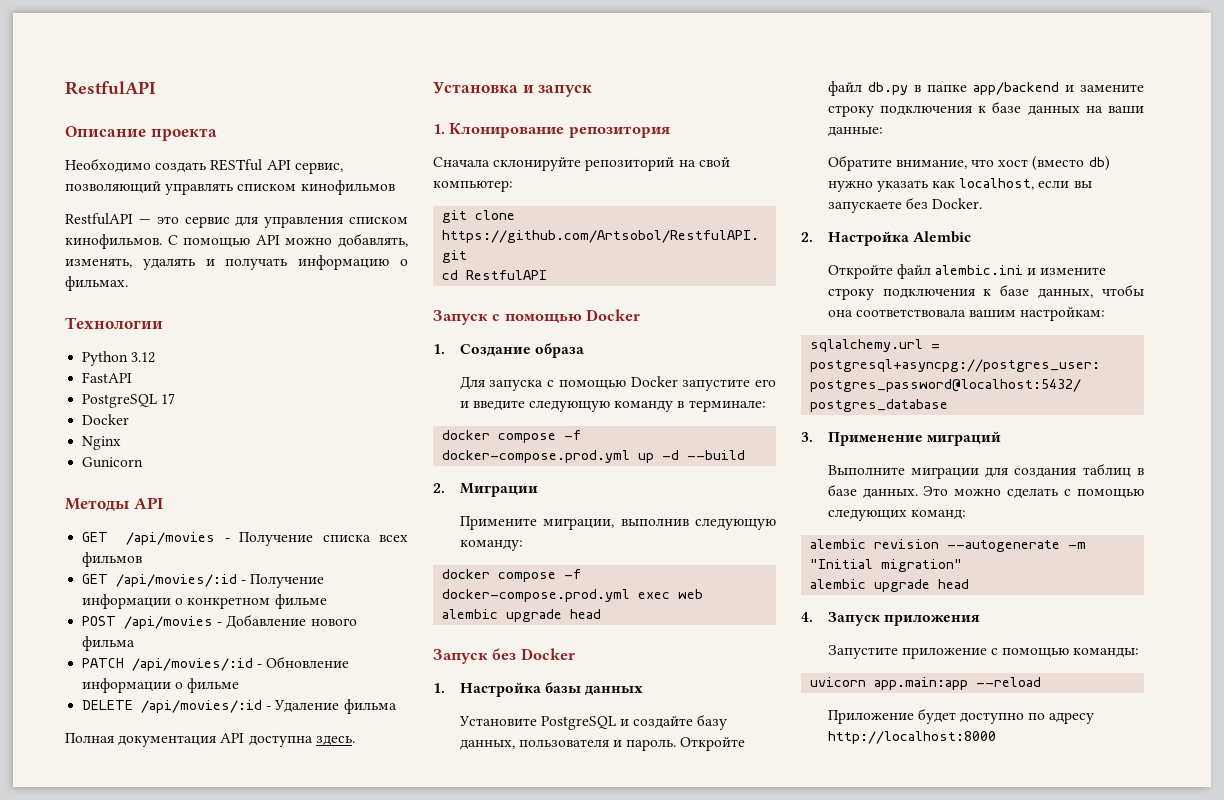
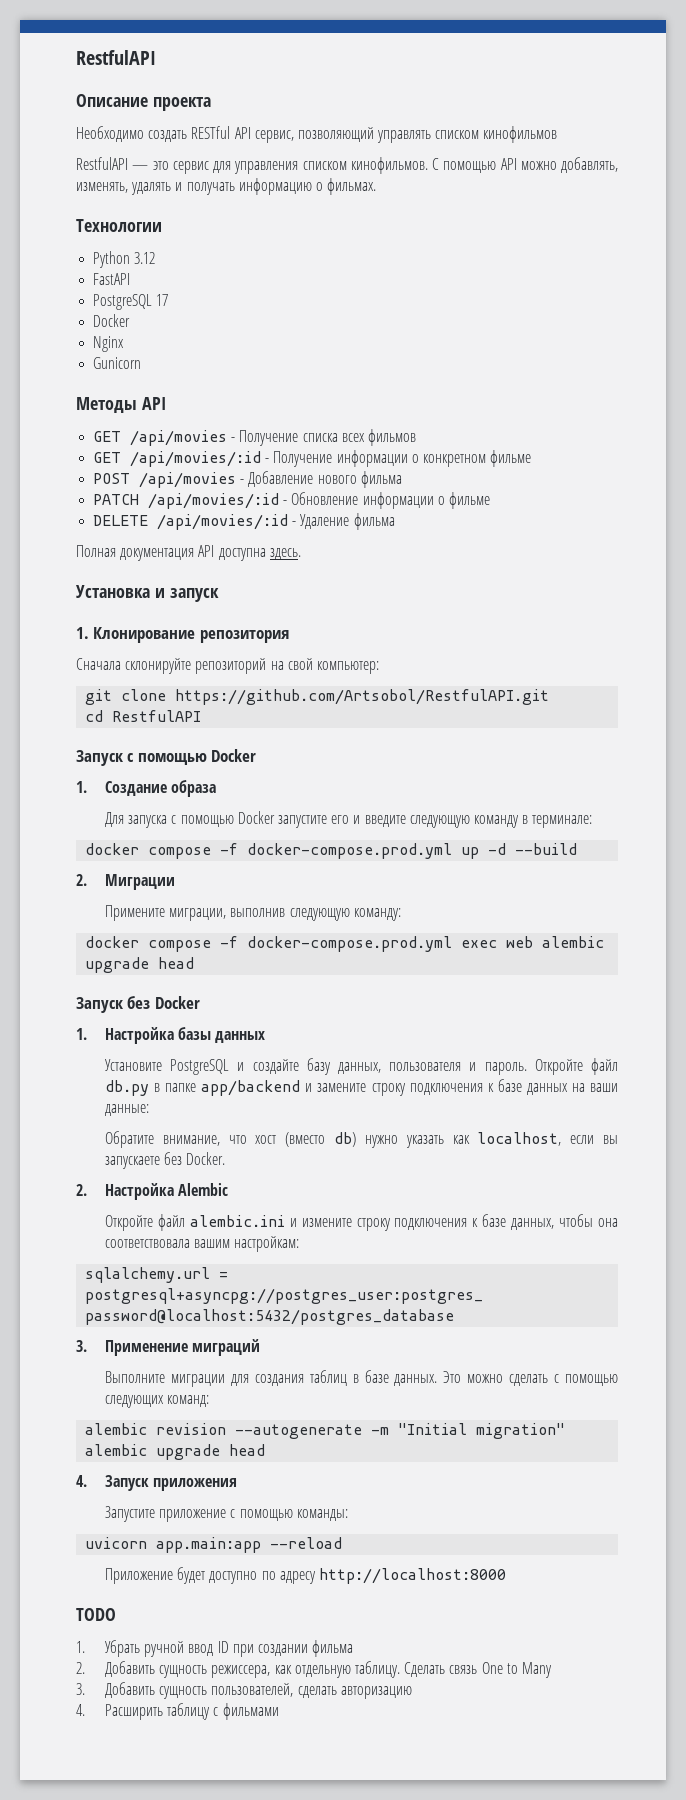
+ TODO
+ 1. Убрать ручной ввод ID при создании фильма
+ 2. Добавить сущность режиссера, как отдельную таблицу. Сделать связь One to Many
+ 3. Добавить сущность пользователей, сделать авторизацию
+ 4. Расширить таблицу с фильмами

